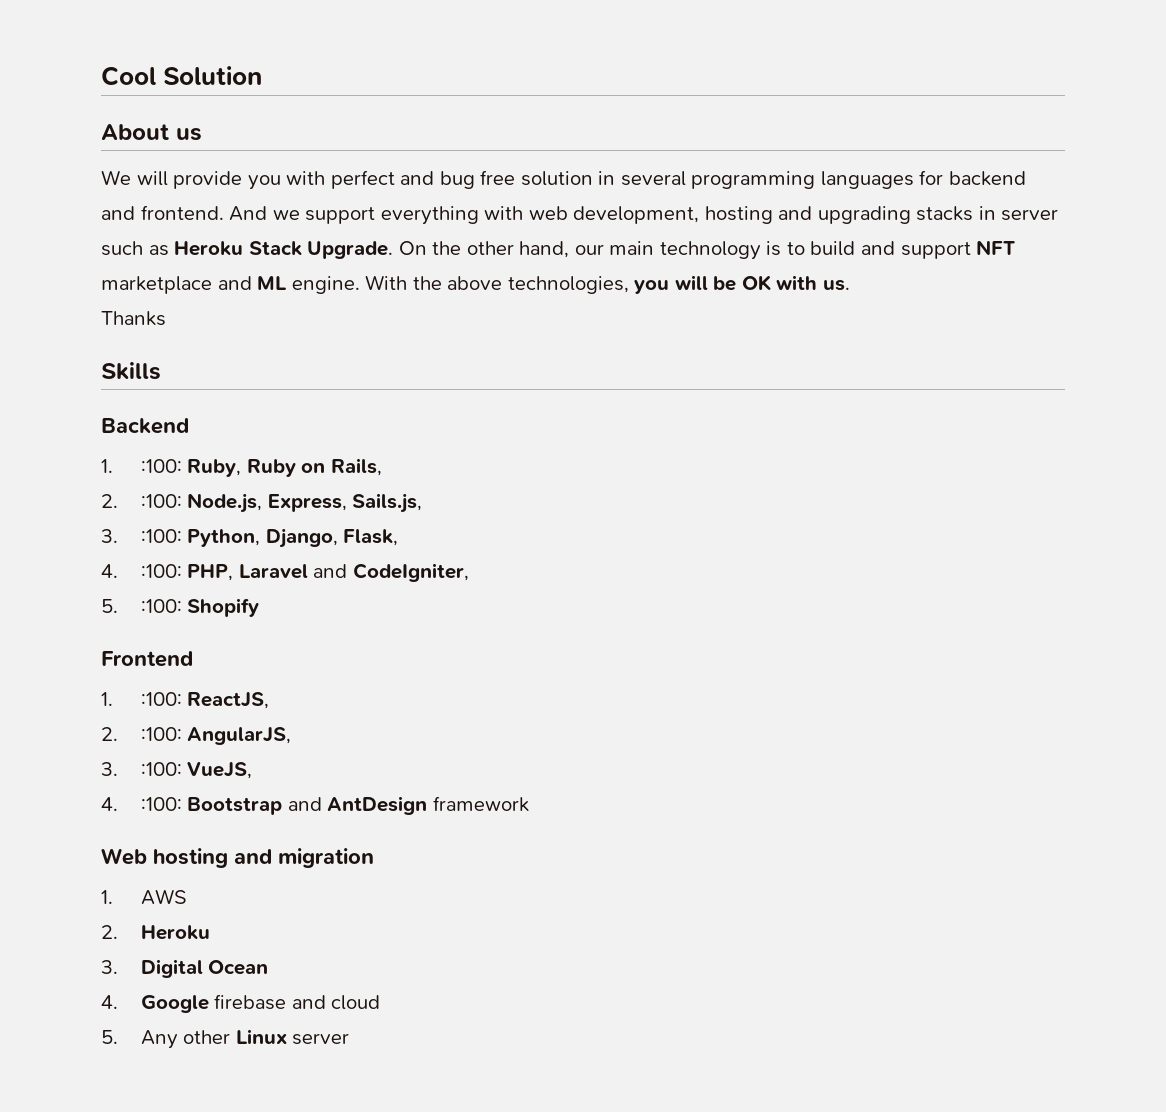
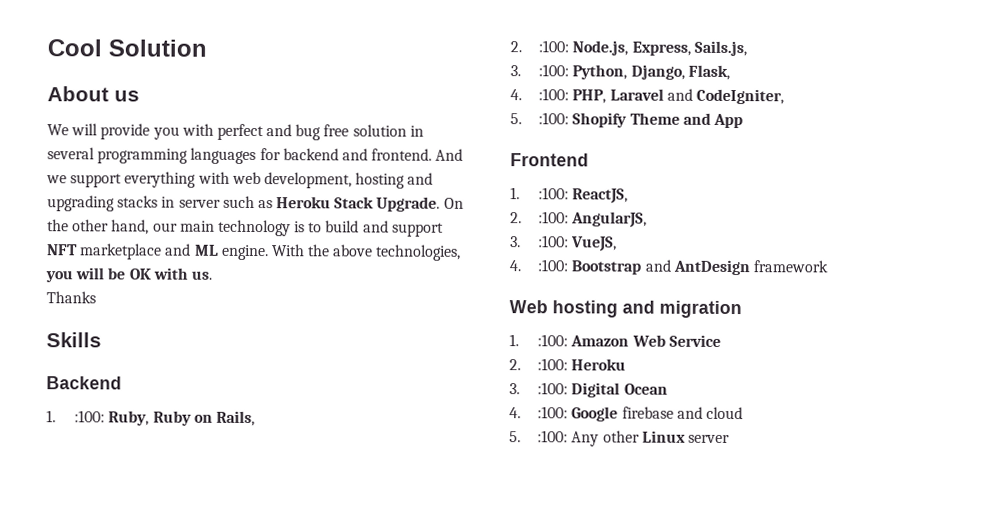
- 5. :100: Shopify
+ 5. :100: Shopify Theme and App
- 1. AWS
- 2. Heroku
+ 1. :100: Amazon Web Service
+ 2. :100: Heroku
- 3. Digital Ocean
+ 3. :100: Digital Ocean
- 4. Google firebase and cloud
+ 4. :100: Google firebase and cloud
- 5. Any other Linux server
+ 5. :100: Any other Linux server

